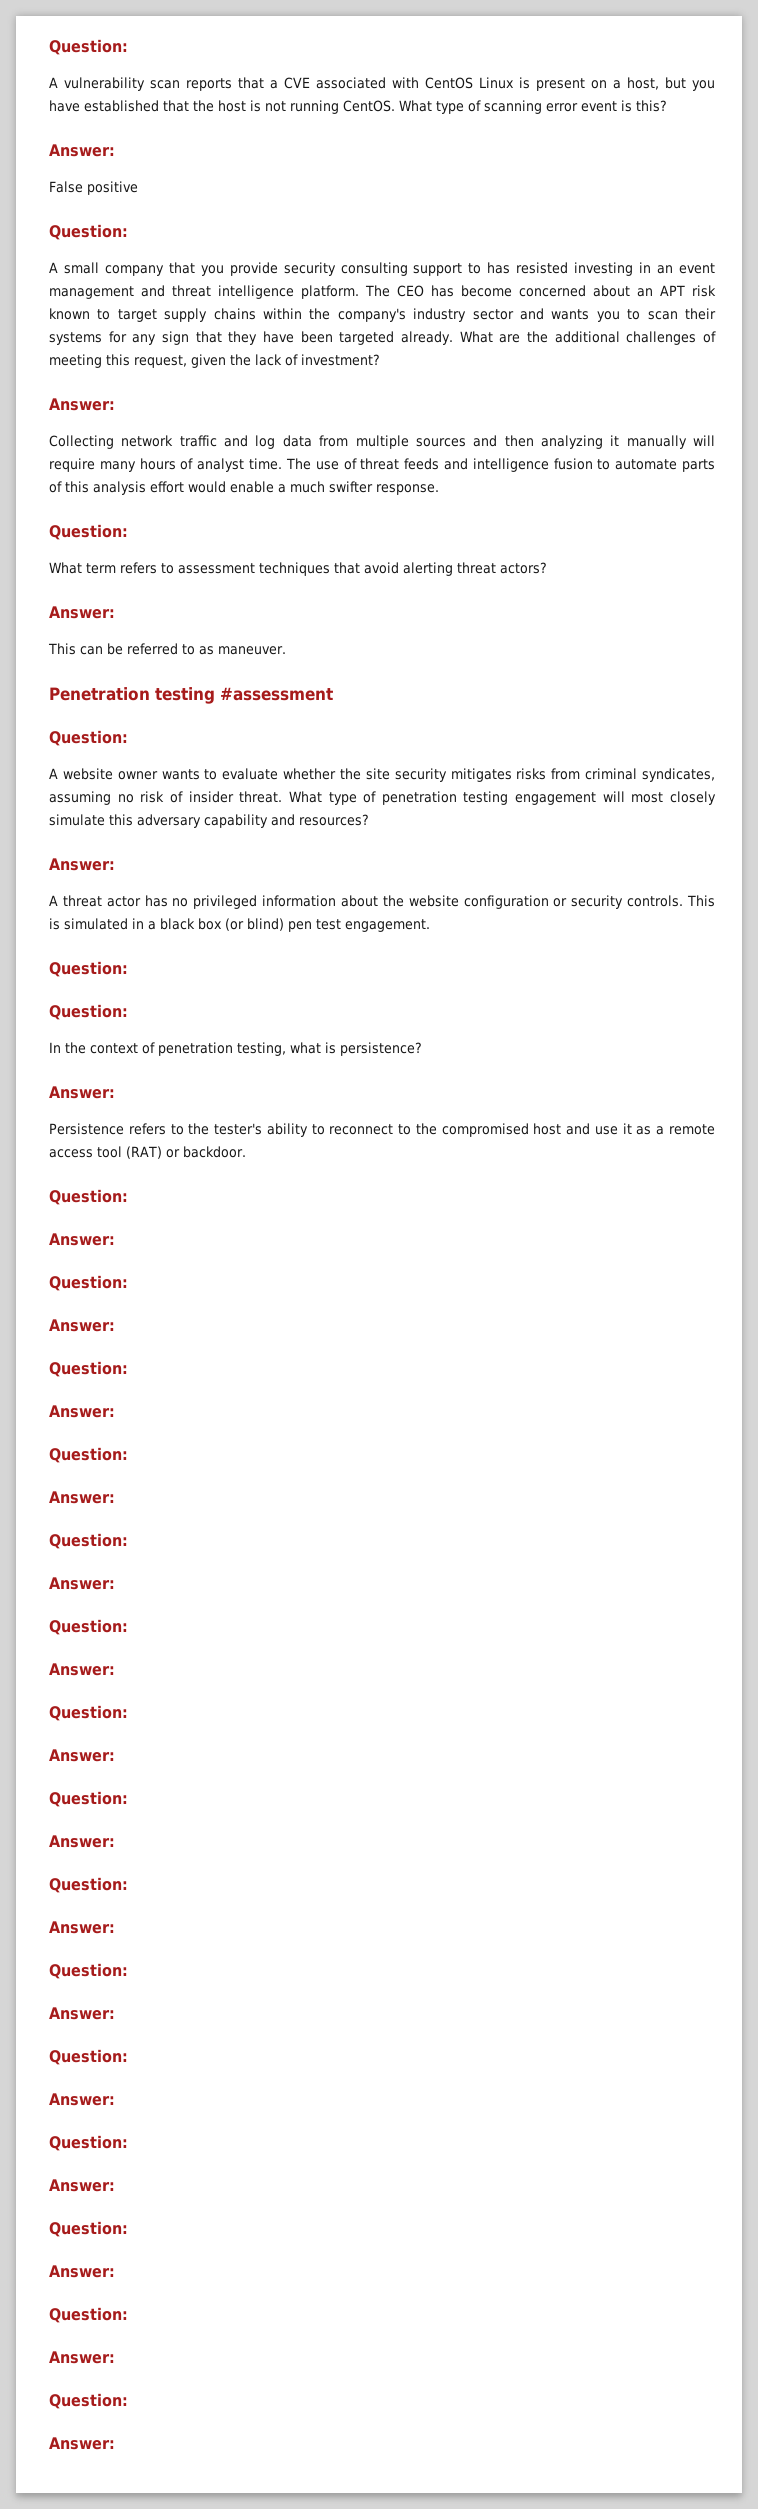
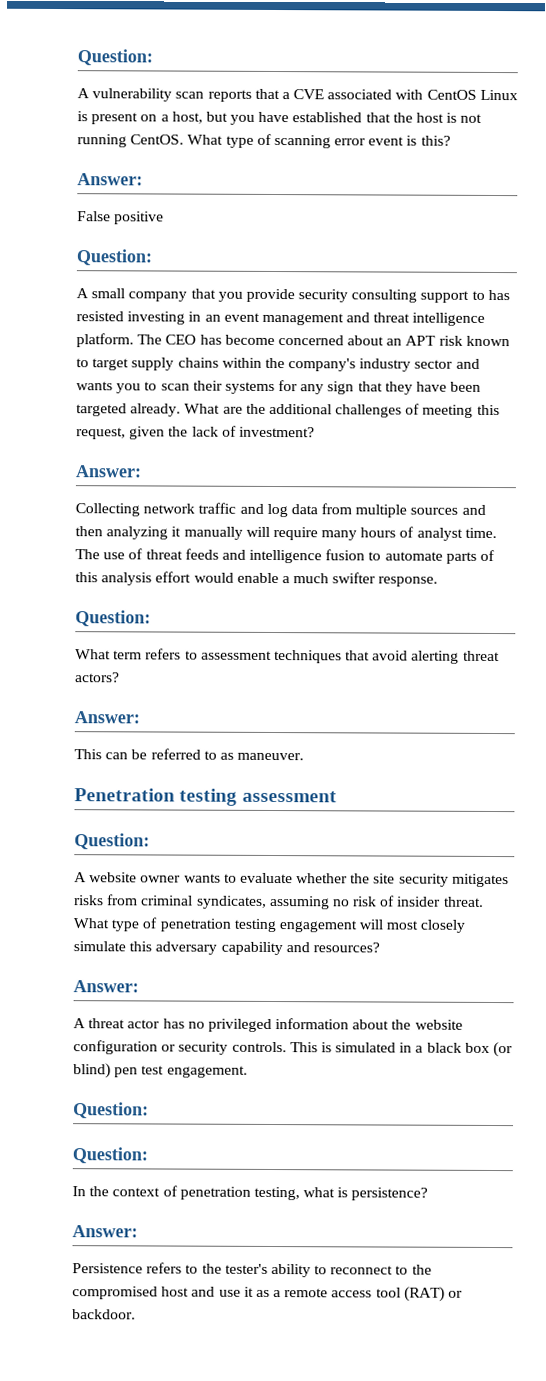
- Penetration testing #assessment
+ Penetration testing assessment
  Persistence refers to the tester's ability to reconnect to the compromised host and use it as a remote access tool (RAT) or backdoor.
- Question:
- Answer:
- Question:
- Answer:
- Question:
- Answer:
- Question:
- Answer:
- Question:
- Answer:
- Question:
- Answer:
- Question:
- Answer:
- Question:
- Answer:
- Question:
- Answer:
- Question:
- Answer:
- Question:
- Answer:
- Question:
- Answer:
- Question:
- Answer:
- Question:
- Answer:
- Question:
- Answer:

